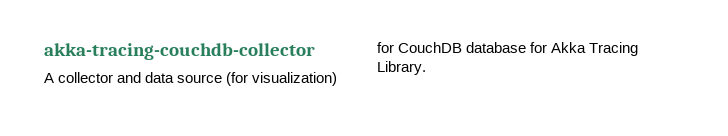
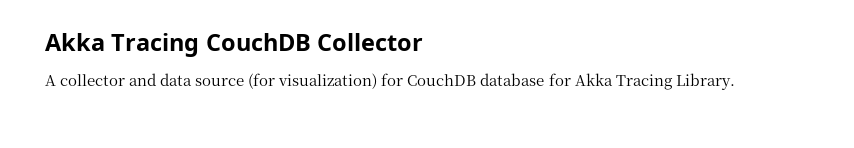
- akka-tracing-couchdb-collector
+ Akka Tracing CouchDB Collector

